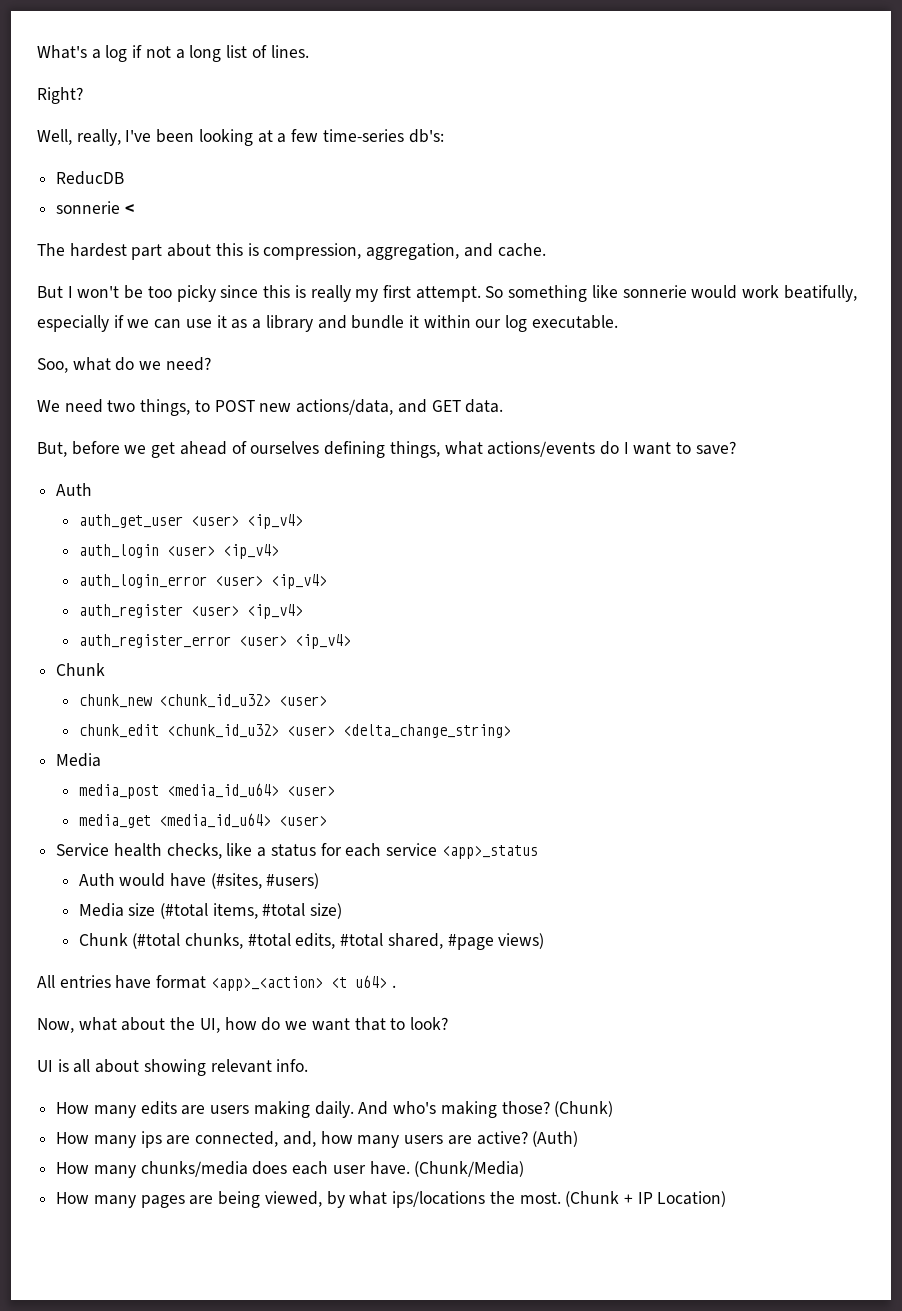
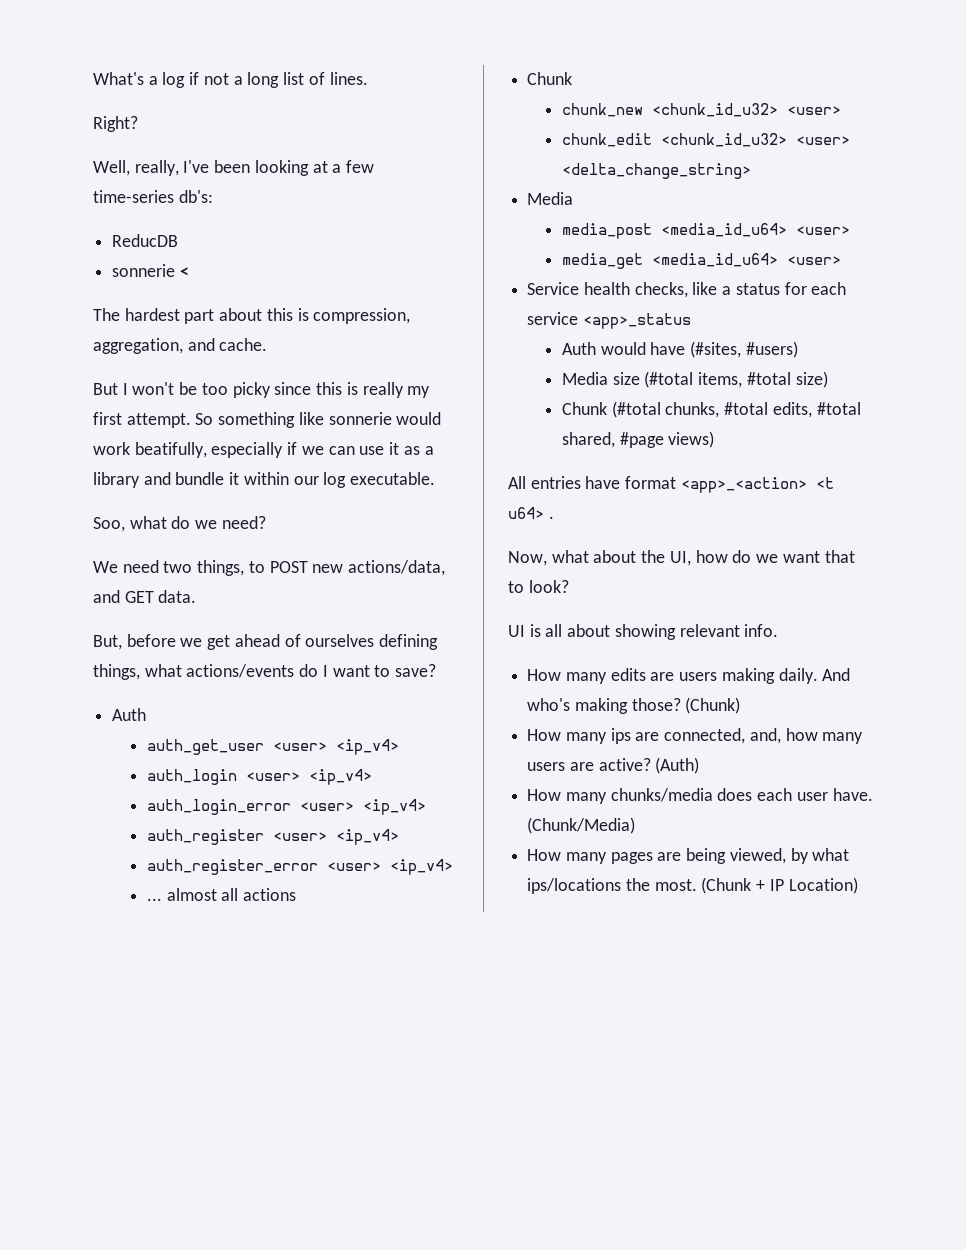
+ ... almost all actions

